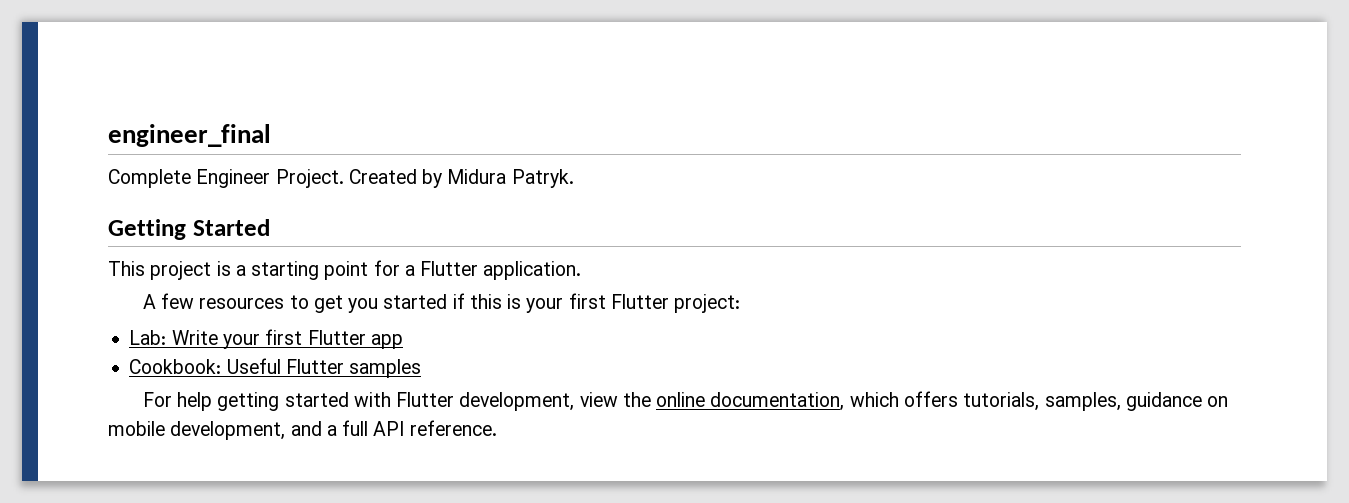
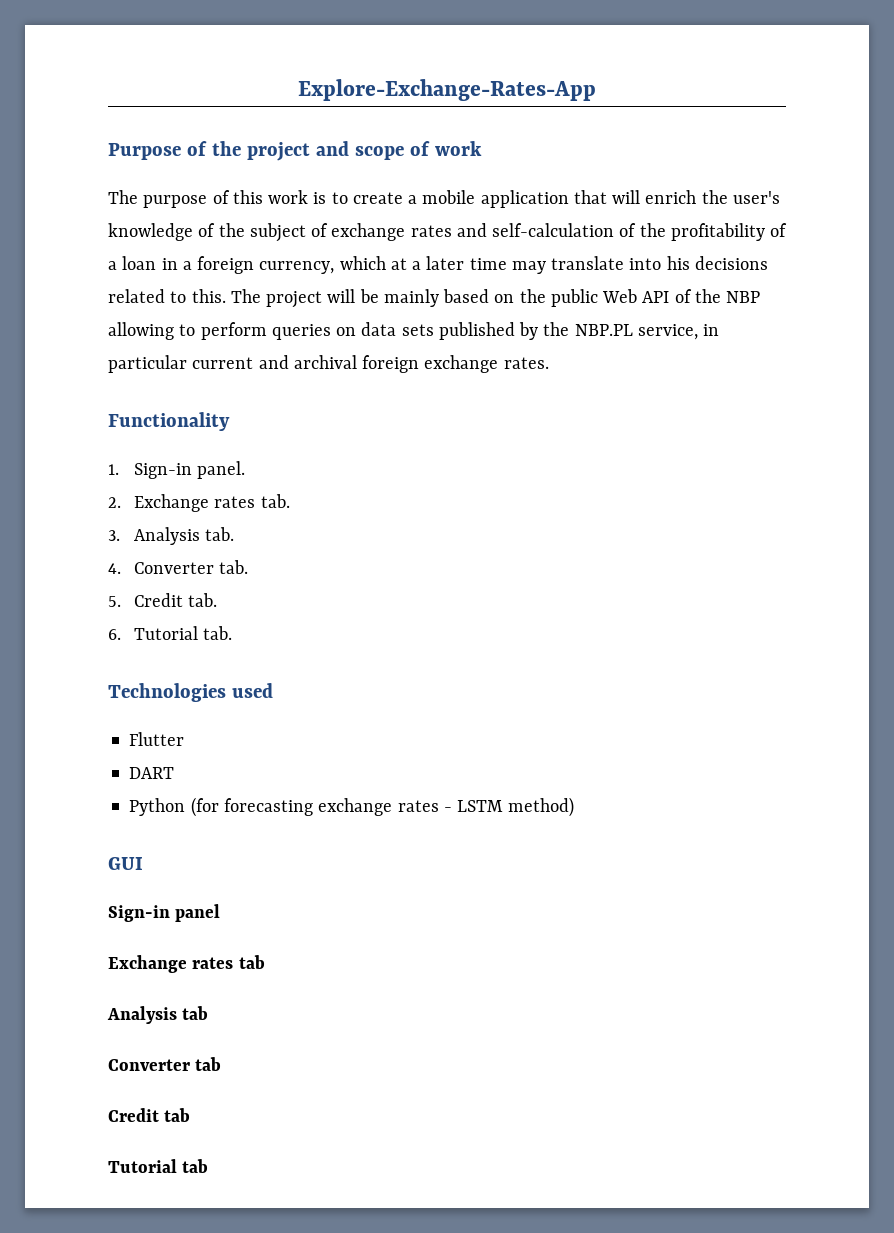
- engineer_final
- Complete Engineer Project. Created by Midura Patryk.
- Getting Started
- This project is a starting point for a Flutter application.
- A few resources to get you started if this is your first Flutter project:
- Lab: Write your first Flutter app
- Cookbook: Useful Flutter samples
- For help getting started with Flutter development, view the online documentation, which offers tutorials, samples, guidance on mobile development, and a full API reference.
+ Explore-Exchange-Rates-App
+ Purpose of the project and scope of work
+ The purpose of this work is to create a mobile application that will enrich the user's knowledge of the subject of exchange rates and self-calculation of the profitability of a loan in a foreign currency, which at a later time may translate into his decisions related to this. The project will be mainly based on the public Web API of the NBP allowing to perform queries on data sets published by the NBP.PL service, in particular current and archival foreign exchange rates.
+ Functionality
+ 1. Sign-in panel.
+ 2. Exchange rates tab.
+ 3. Analysis tab.
+ 4. Converter tab.
+ 5. Credit tab.
+ 6. Tutorial tab.
+ Technologies used
+ Flutter
+ DART
+ Python (for forecasting exchange rates - LSTM method)
+ GUI
+ Sign-in panel
+ Exchange rates tab
+ Analysis tab
+ Converter tab
+ Credit tab
+ Tutorial tab

